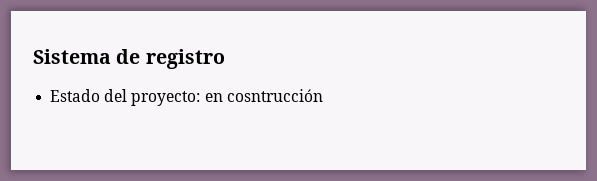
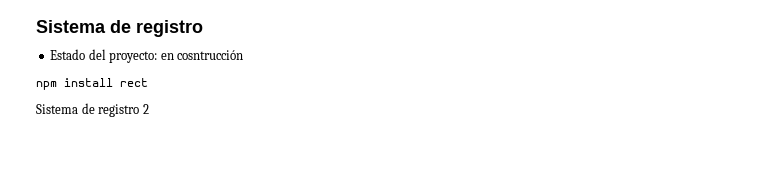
+ npm install rect
+ Sistema de registro 2

